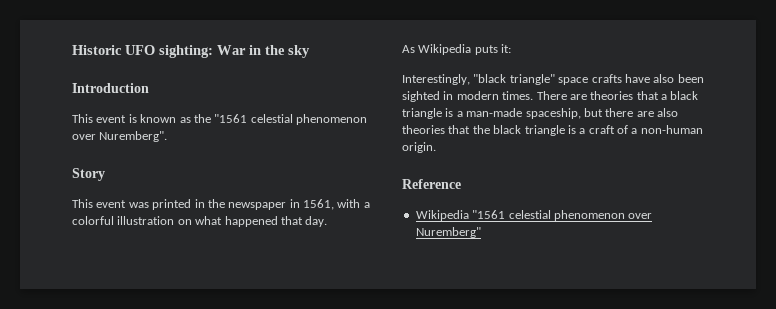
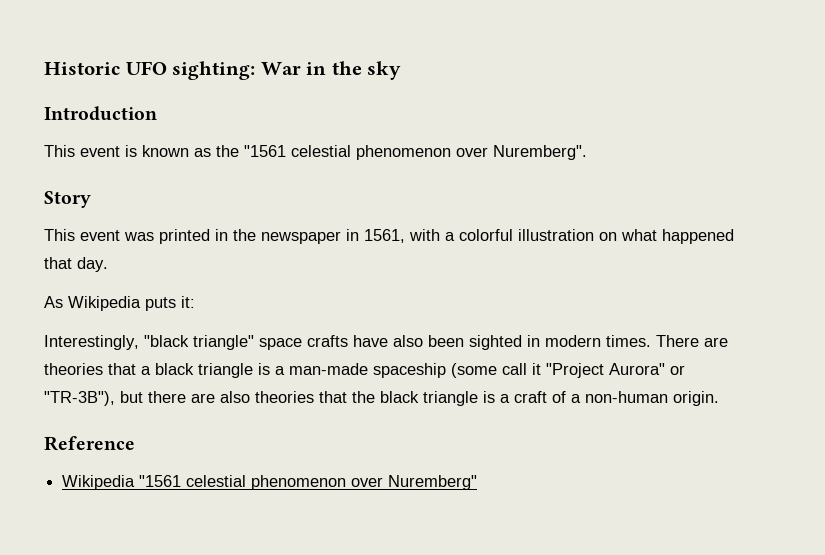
- There are theories that a black triangle is a man-made spaceship, but there are also theories that the black triangle is a craft of a non-human origin.
+ There are theories that a black triangle is a man-made spaceship (some call it "Project Aurora" or "TR-3B"), but there are also theories that the black triangle is a craft of a non-human origin.

